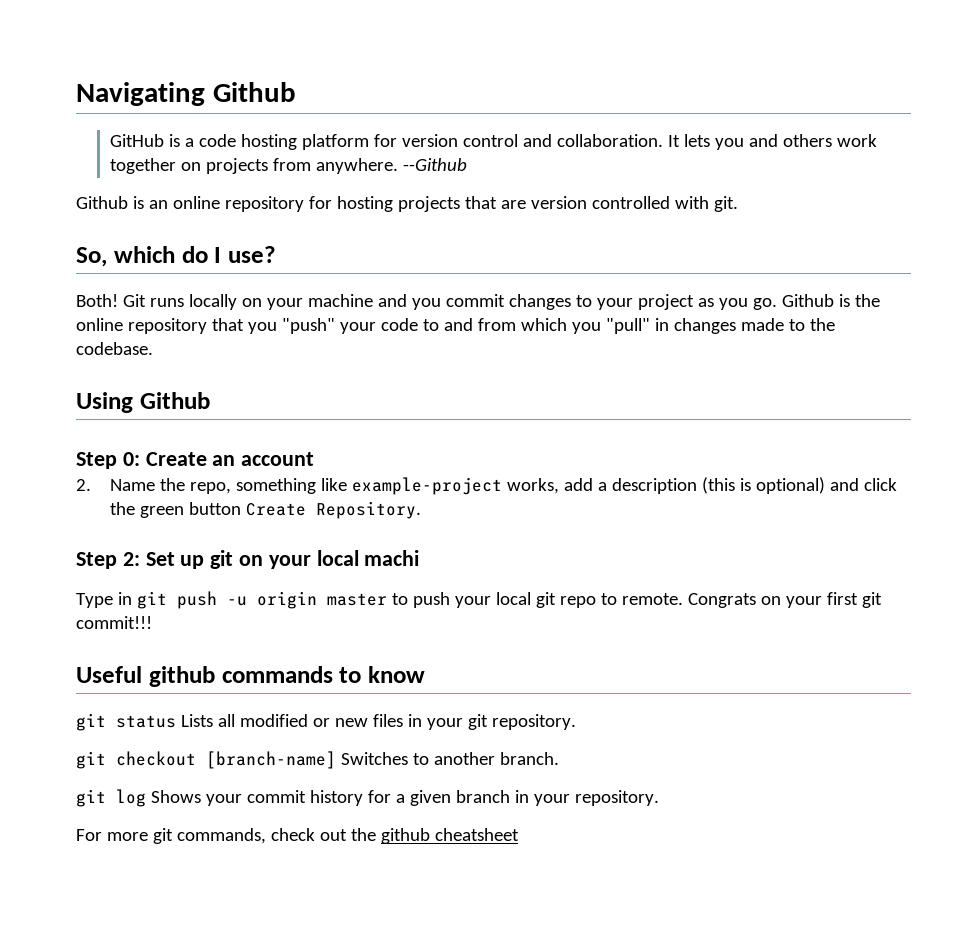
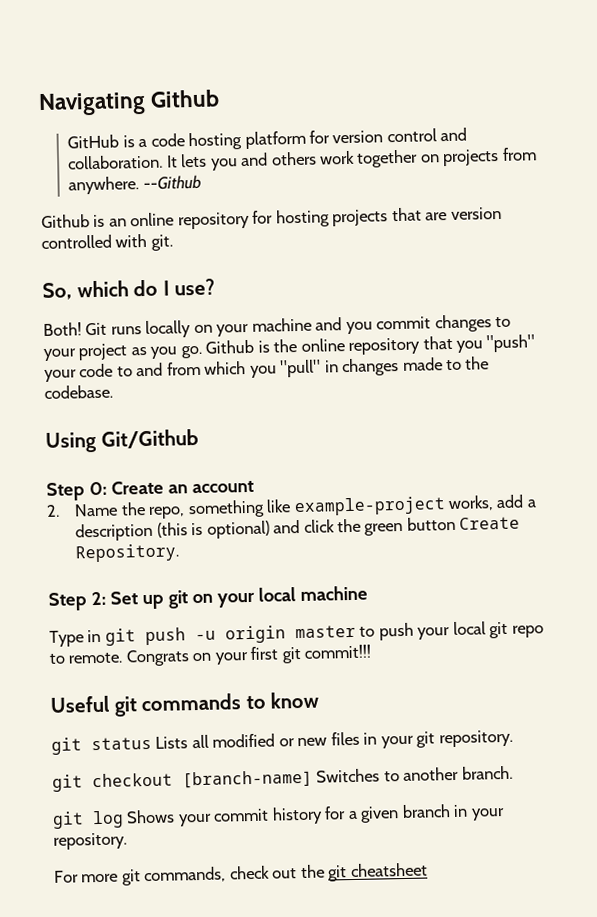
- Using Github
+ Using Git/Github
- Step 2: Set up git on your local machi
+ Step 2: Set up git on your local machine
- Useful github commands to know
+ Useful git commands to know
- For more git commands, check out the github cheatsheet
+ For more git commands, check out the git cheatsheet

